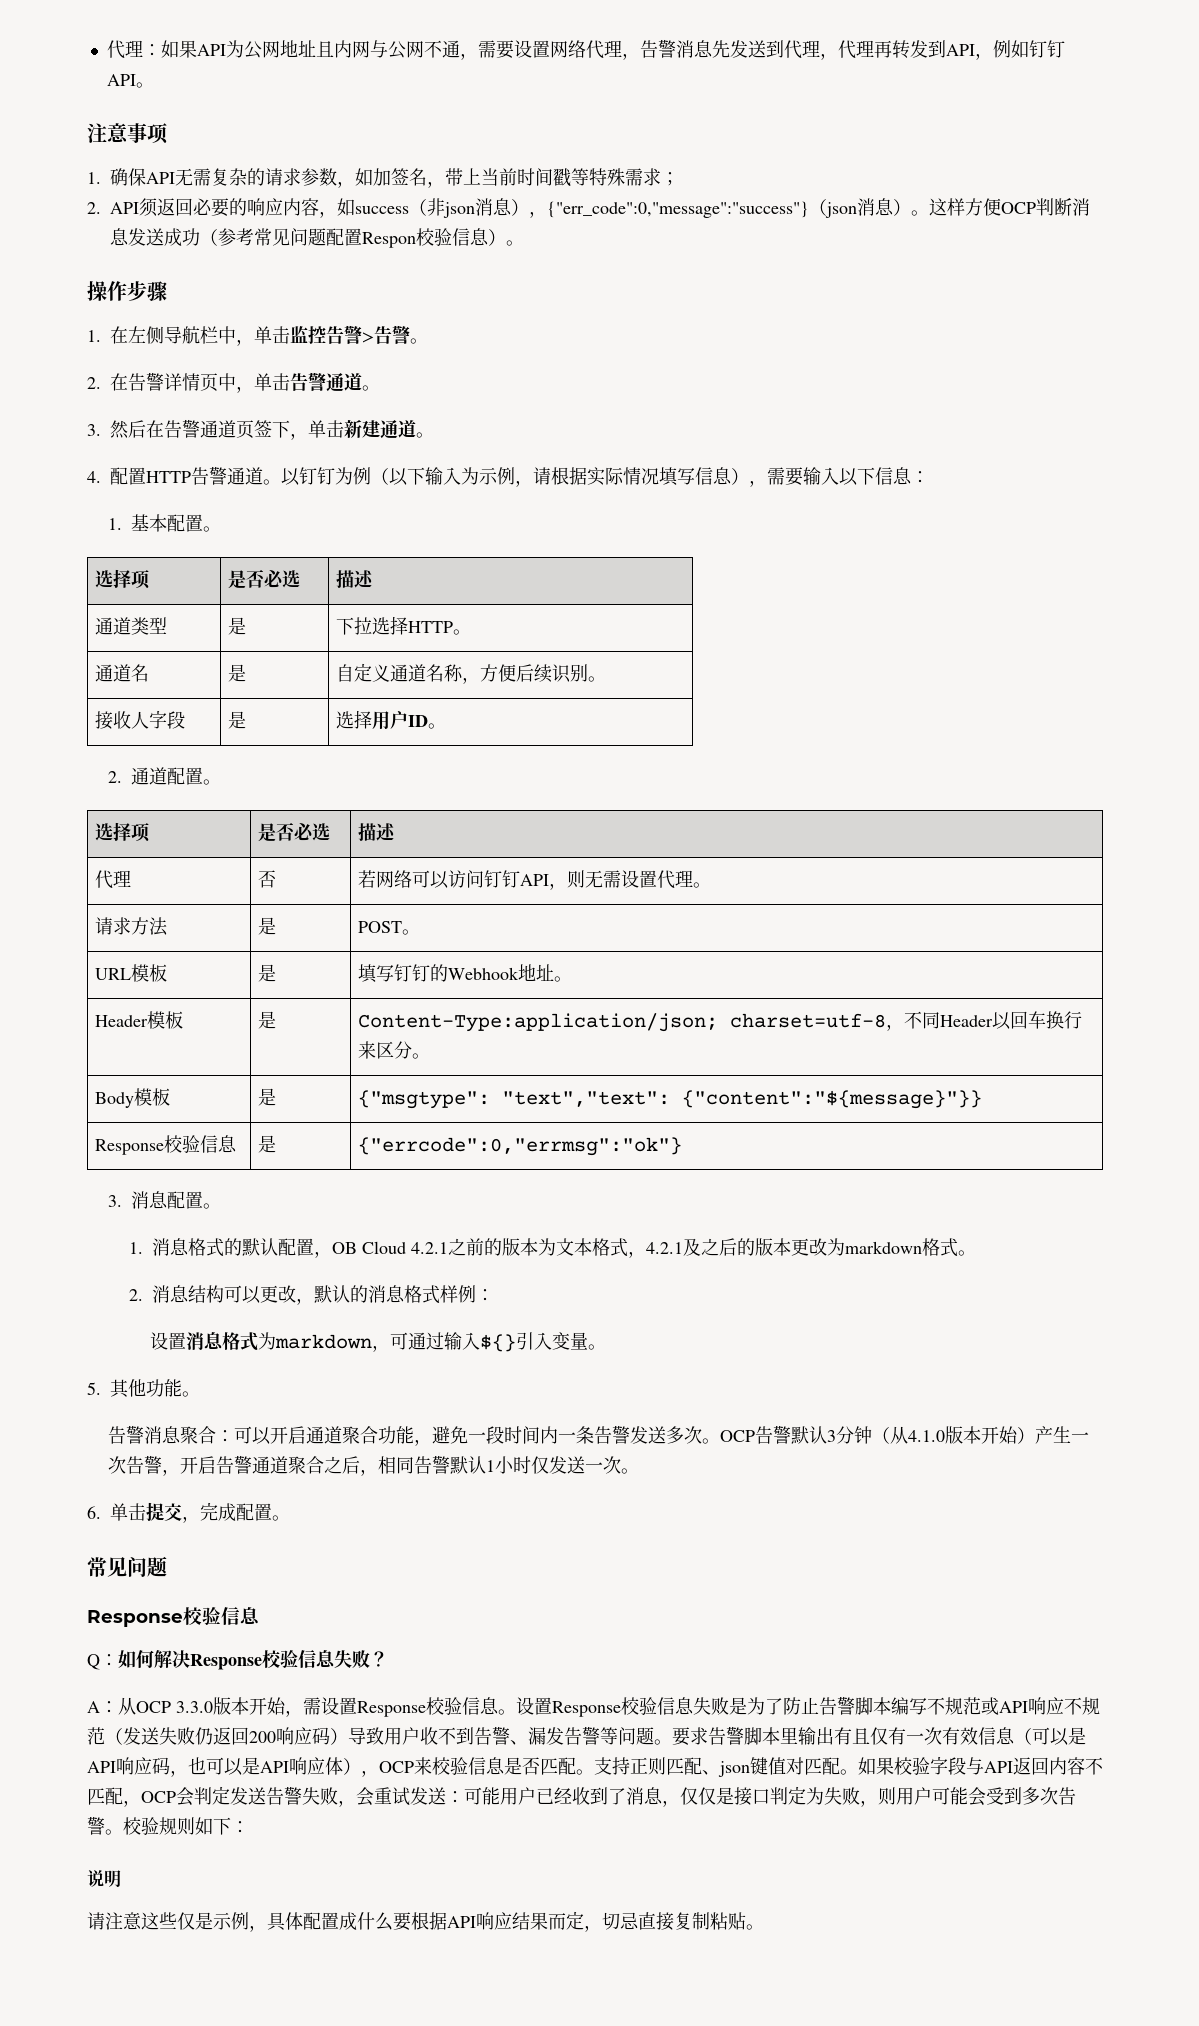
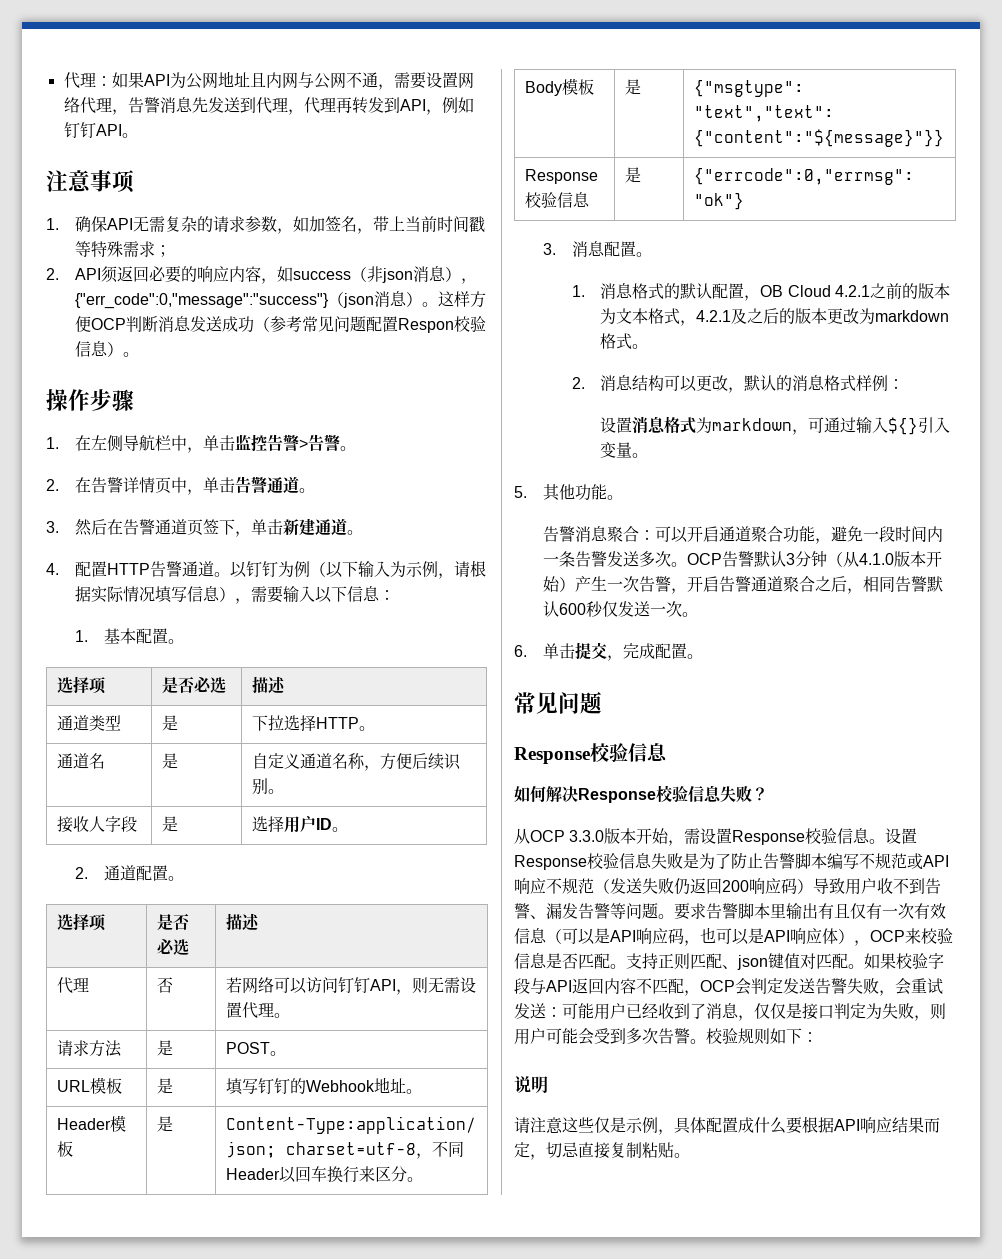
- OCP告警默认3分钟（从4.1.0版本开始）产生一次告警，开启告警通道聚合之后，相同告警默认1小时仅发送一次。
+ OCP告警默认3分钟（从4.1.0版本开始）产生一次告警，开启告警通道聚合之后，相同告警默认600秒仅发送一次。
- Q：如何解决Response校验信息失败？
+ 如何解决Response校验信息失败？
- A：从OCP 3.3.0版本开始，需设置Response校验信息。
+ 从OCP 3.3.0版本开始，需设置Response校验信息。

